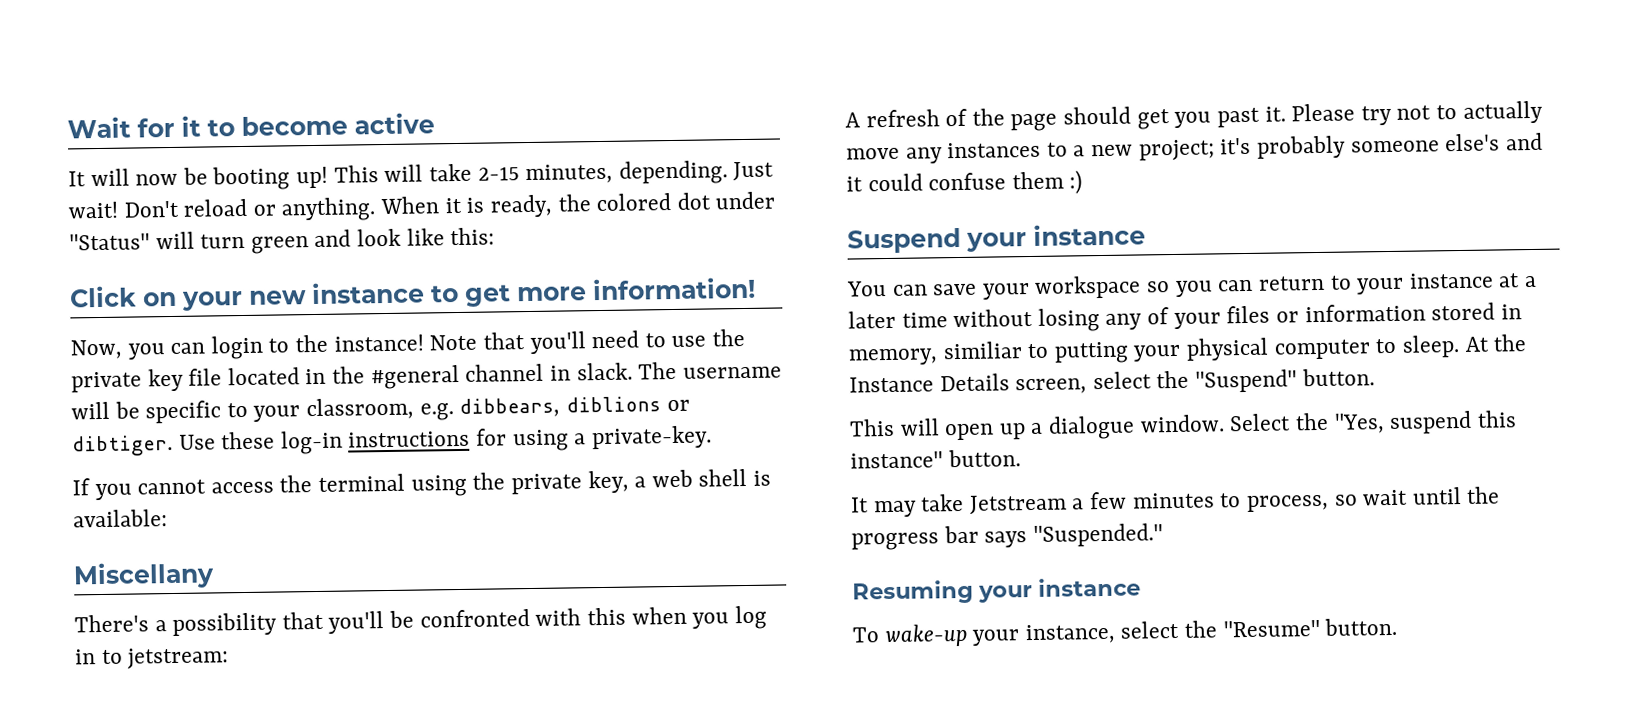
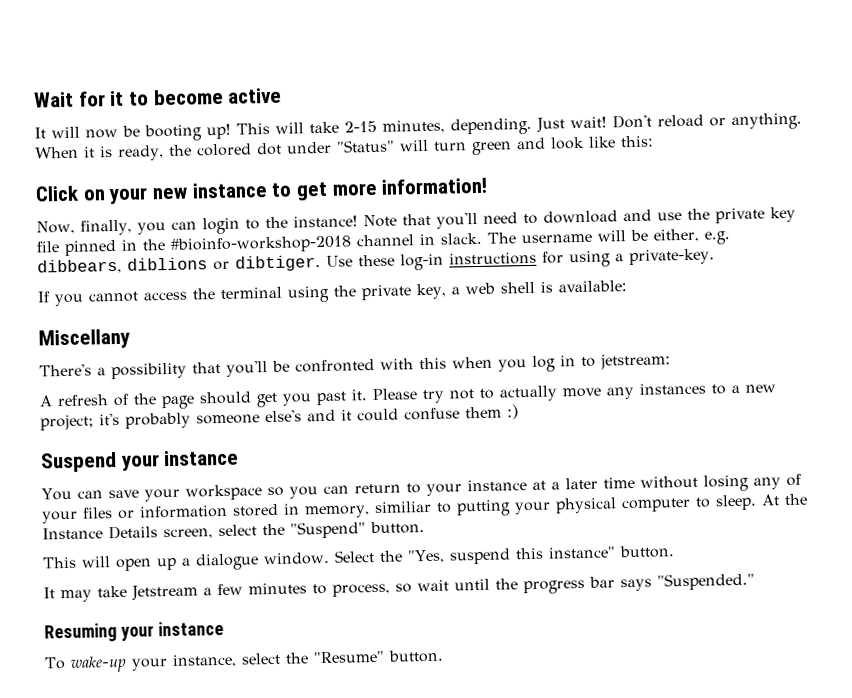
- Now, you can login to the instance!
+ Now, finally, you can login to the instance!
- Note that you'll need to use the private key file located in the #general channel in slack.
+ Note that you'll need to download and use the private key file pinned in the #bioinfo-workshop-2018 channel in slack.
- The username will be specific to your classroom, e.g. dibbears, diblions or dibtiger.
+ The username will be either, e.g. dibbears, diblions or dibtiger.

